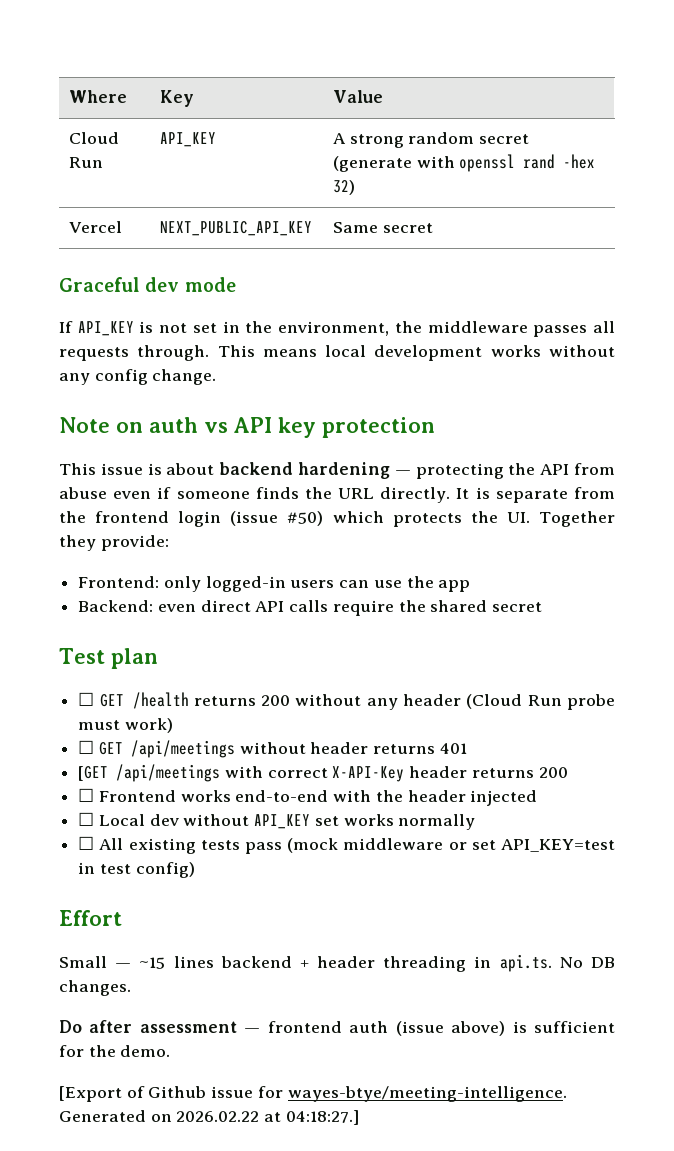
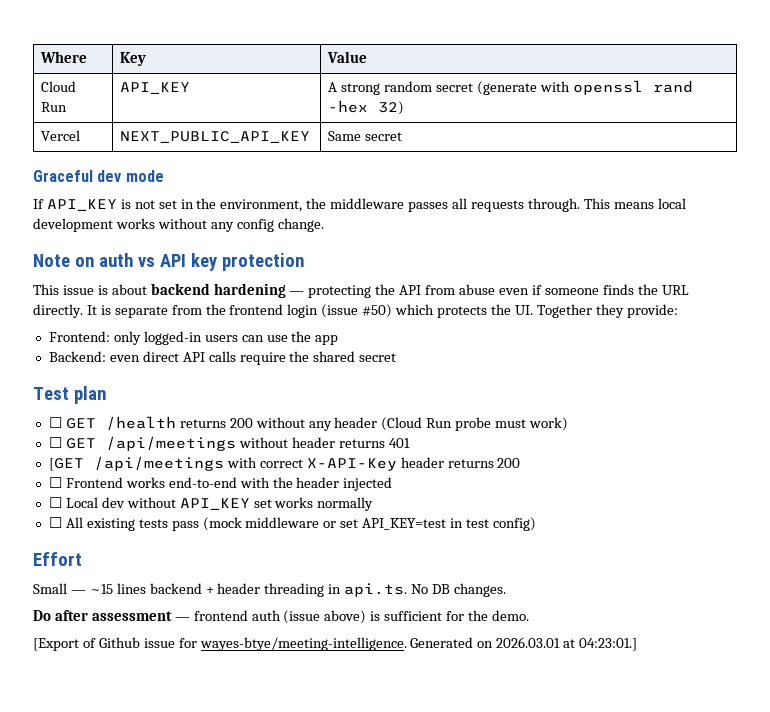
- Generated on 2026.02.22 at 04:18:27.]
+ Generated on 2026.03.01 at 04:23:01.]

